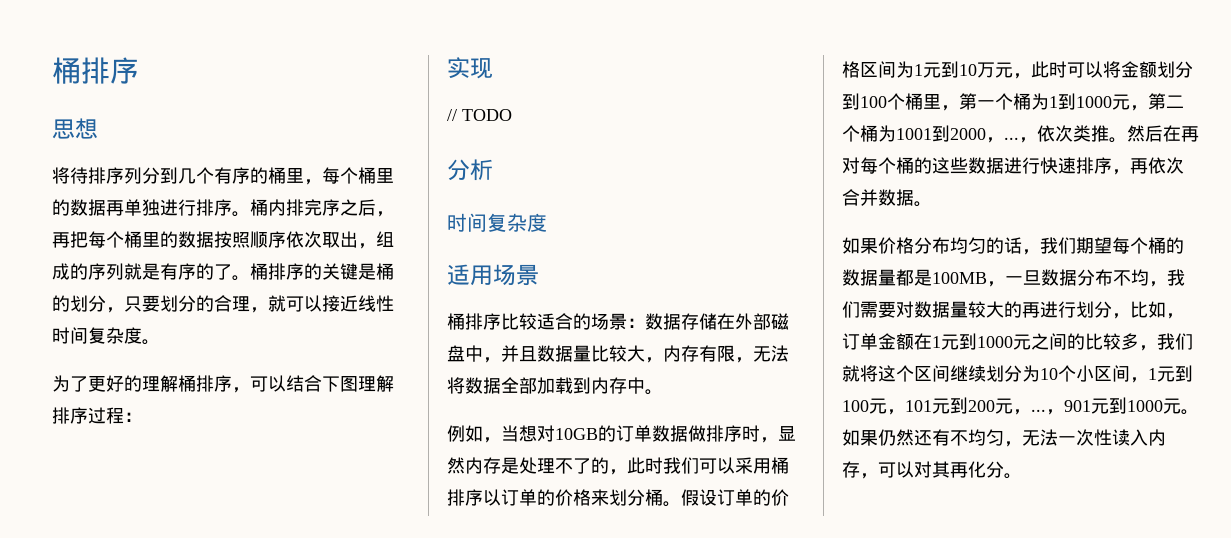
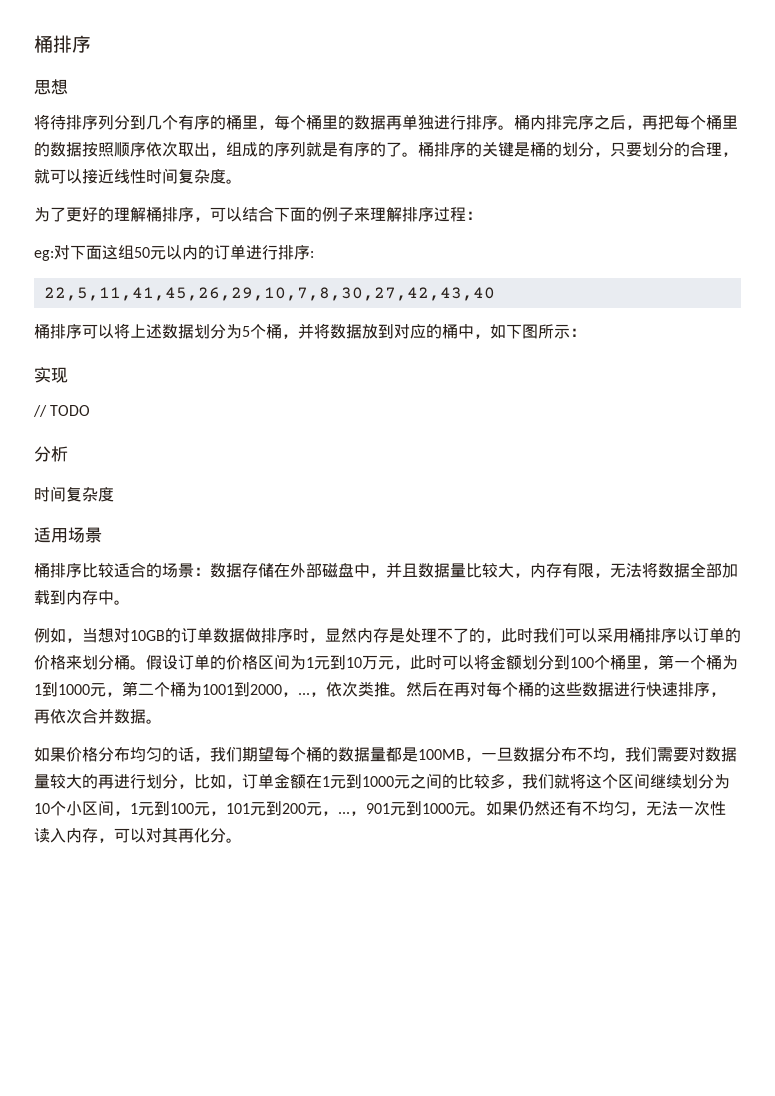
- 为了更好的理解桶排序，可以结合下图理解排序过程：
+ 为了更好的理解桶排序，可以结合下面的例子来理解排序过程：
+ eg:对下面这组50元以内的订单进行排序:
+ 22,5,11,41,45,26,29,10,7,8,30,27,42,43,40
+ 桶排序可以将上述数据划分为5个桶，并将数据放到对应的桶中，如下图所示：

